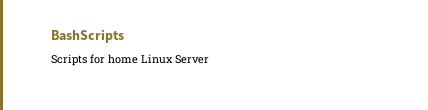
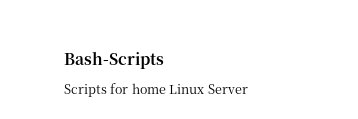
- BashScripts
+ Bash-Scripts

